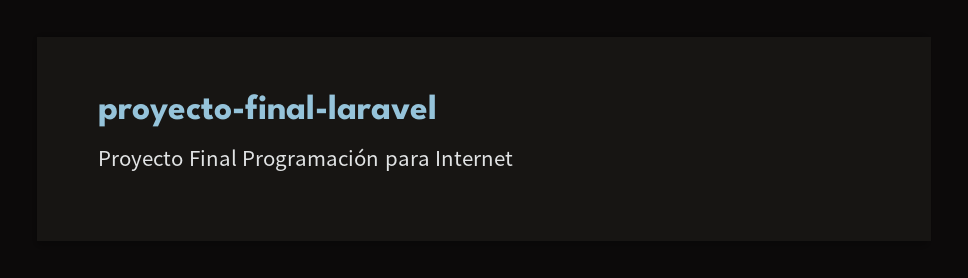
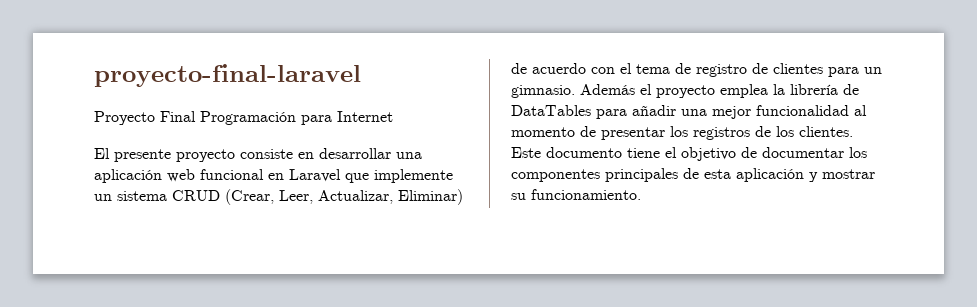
+ El presente proyecto consiste en desarrollar una aplicación web funcional en Laravel que implemente un sistema CRUD (Crear, Leer, Actualizar, Eliminar) de acuerdo con el tema de registro de clientes para un gimnasio. Además el proyecto emplea la librería de DataTables para añadir una mejor funcionalidad al momento de presentar los registros de los clientes. Este documento tiene el objetivo de documentar los componentes principales de esta aplicación y mostrar su funcionamiento.

